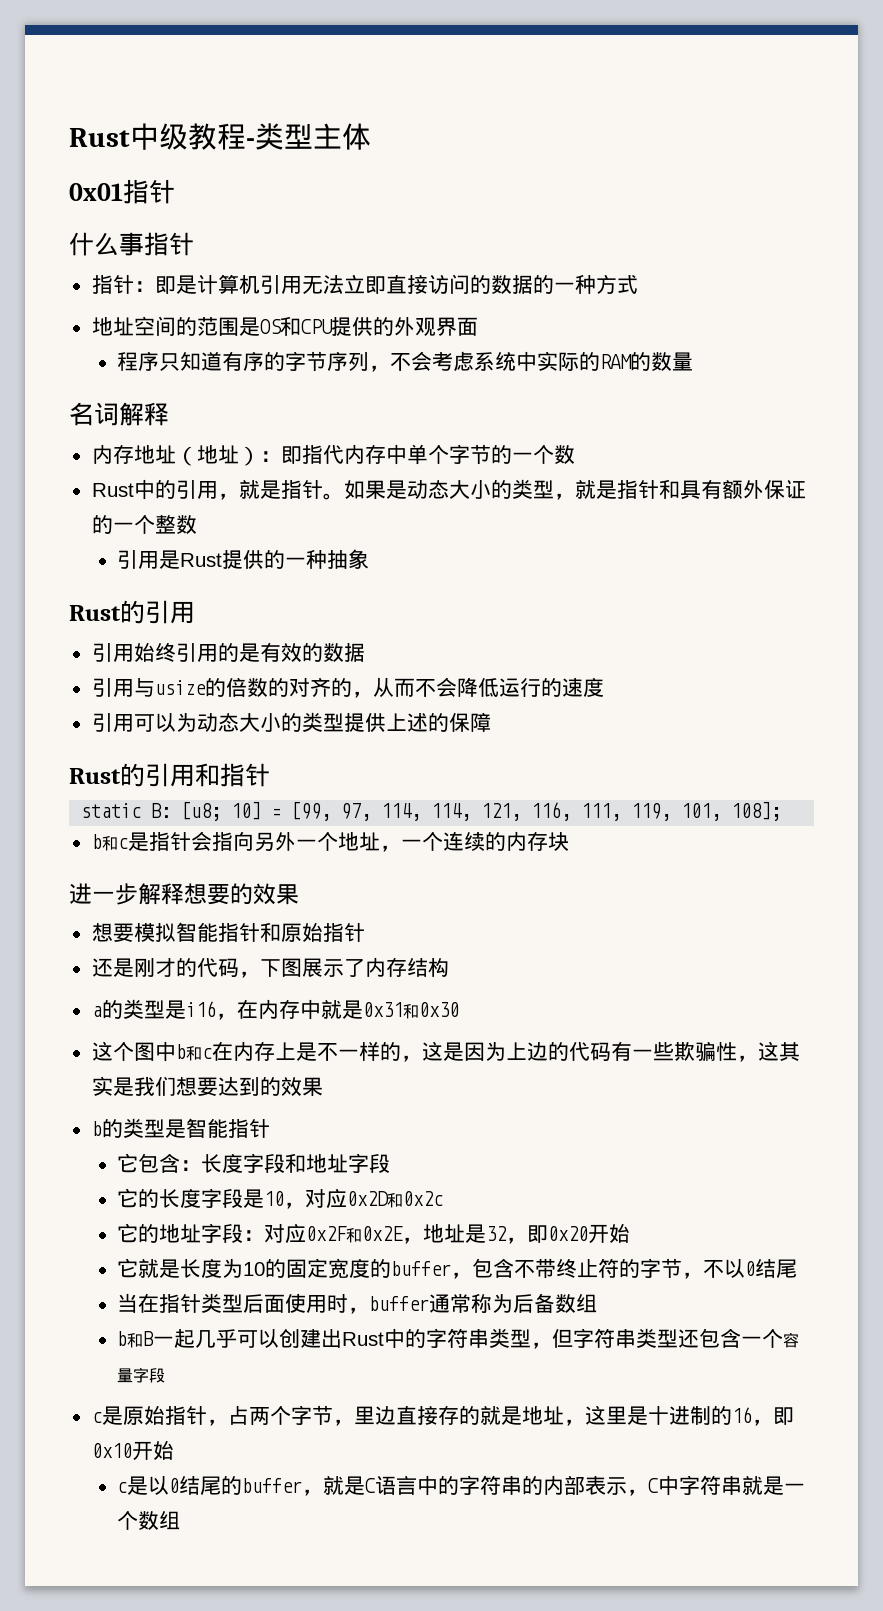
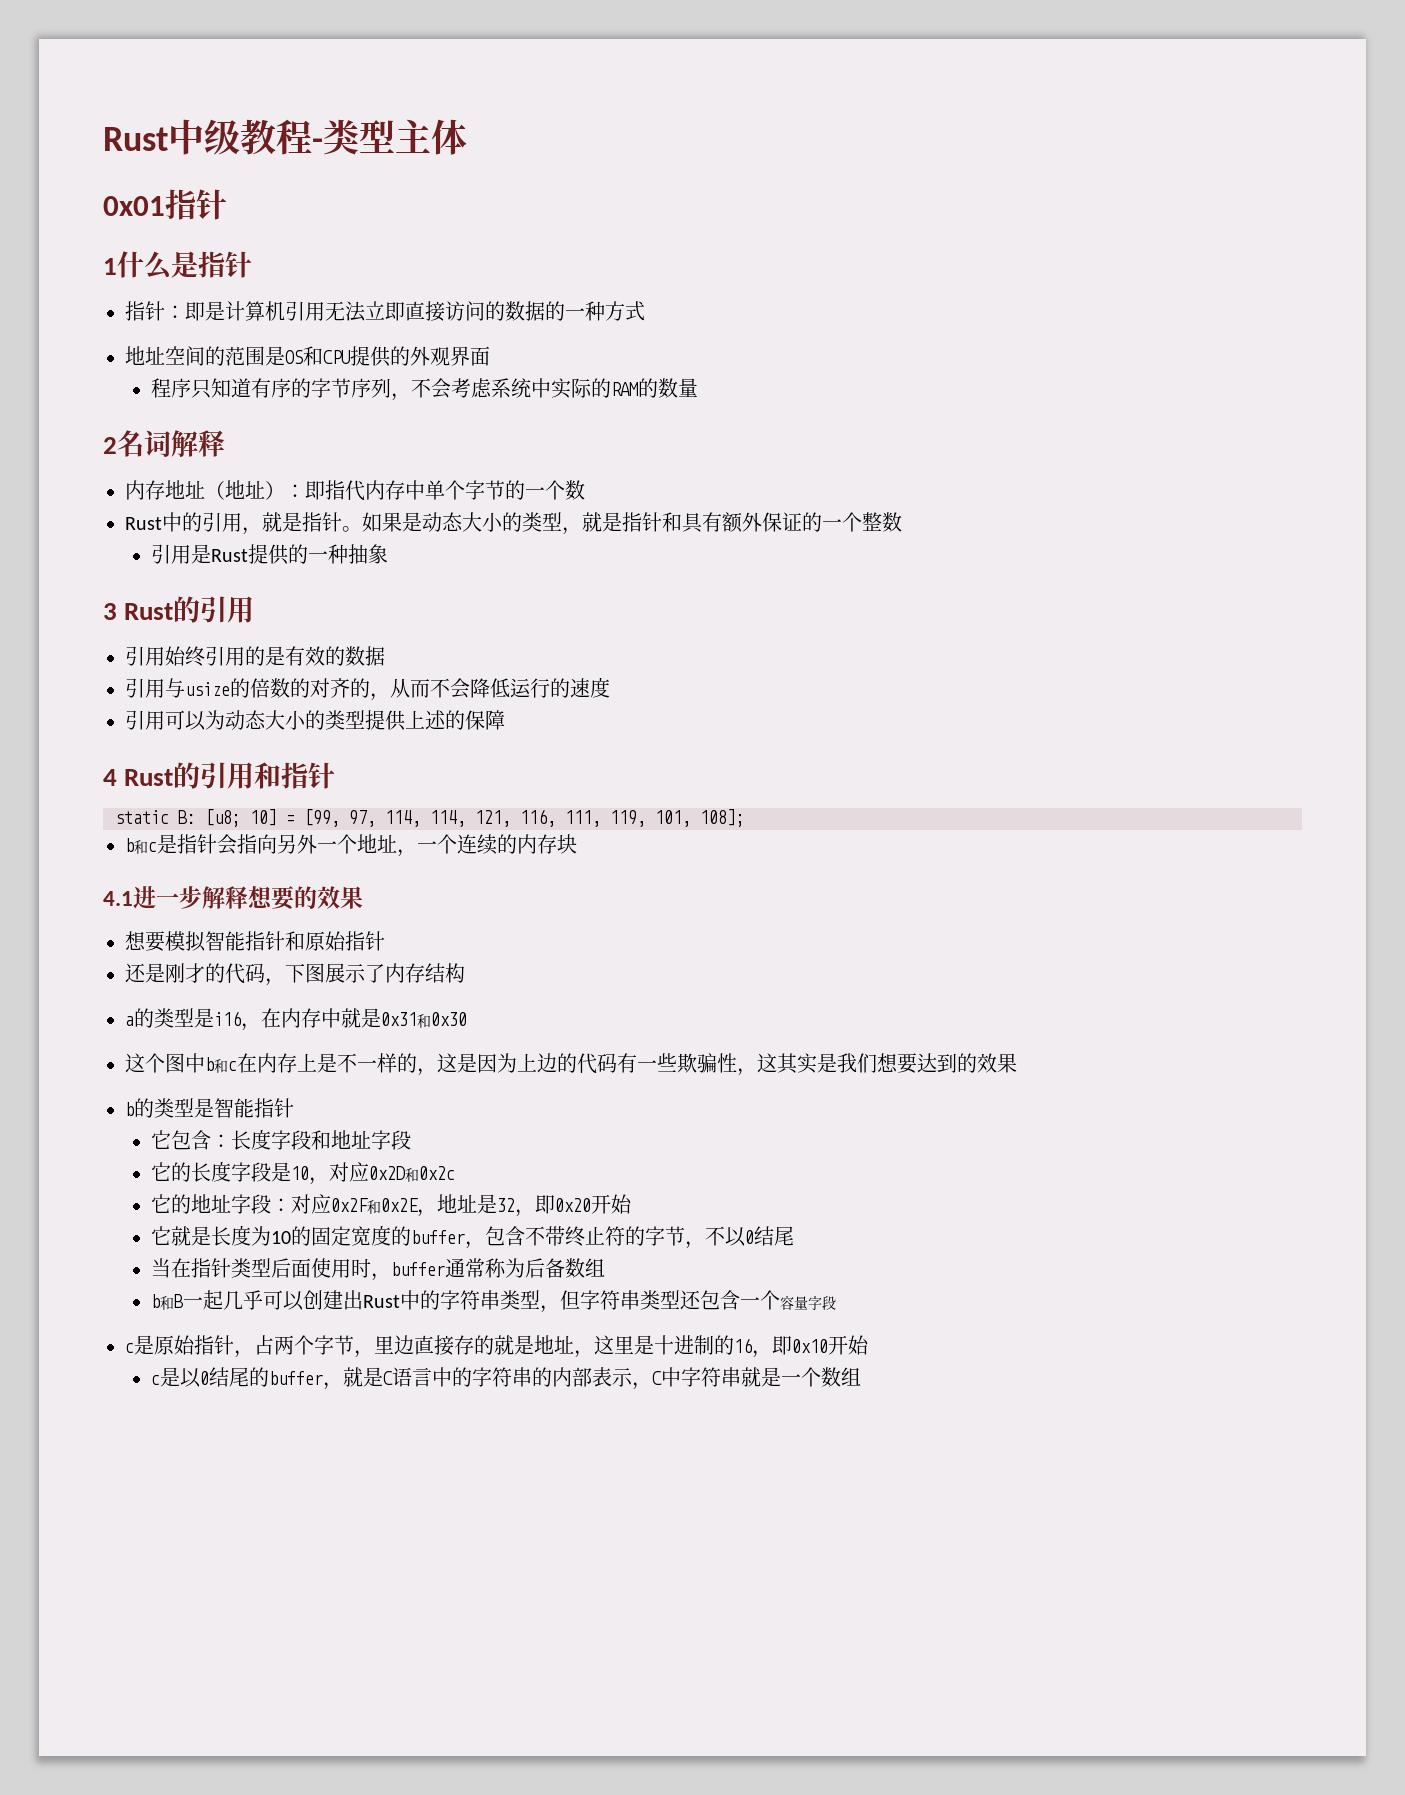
- 什么事指针
+ 1什么是指针
- 名词解释
+ 2名词解释
  引用是Rust提供的一种抽象
- Rust的引用
+ 3 Rust的引用
- Rust的引用和指针
+ 4 Rust的引用和指针
- 进一步解释想要的效果
+ 4.1进一步解释想要的效果

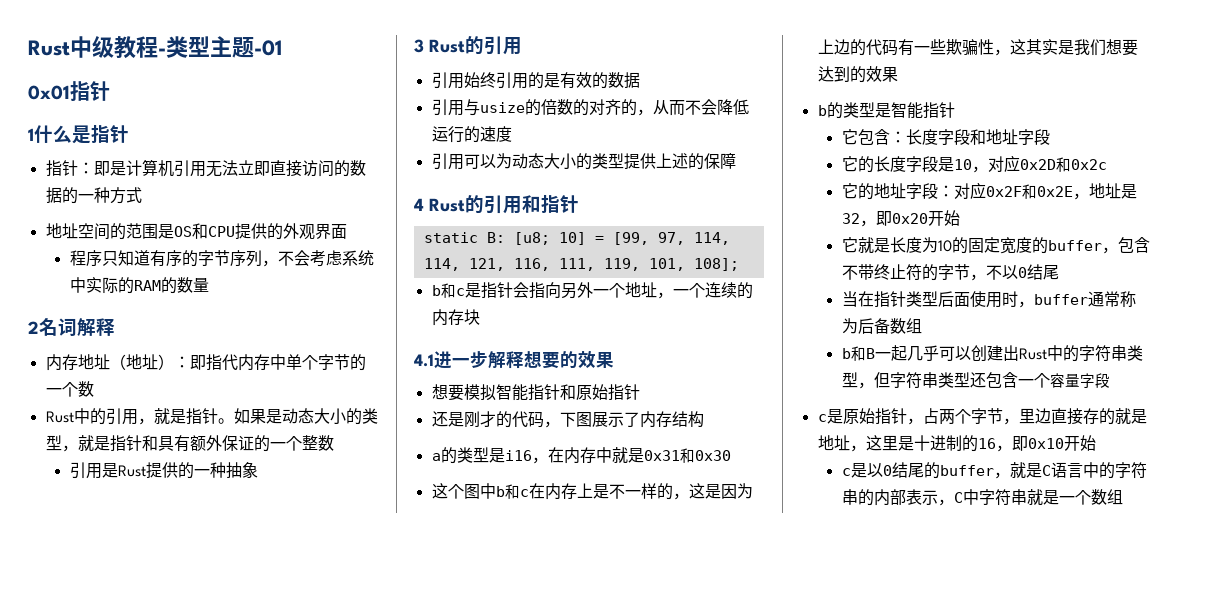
- Rust中级教程-类型主体
+ Rust中级教程-类型主题-01

